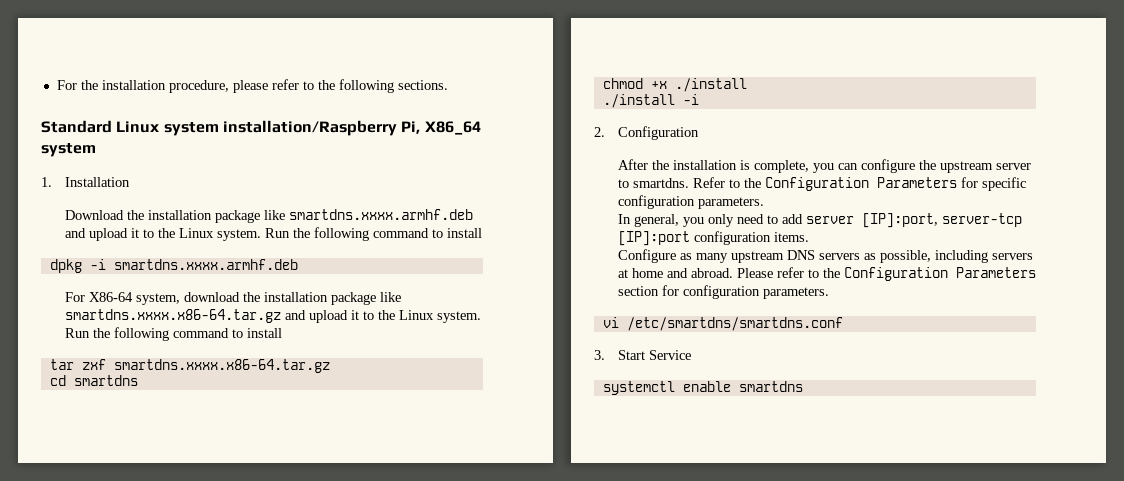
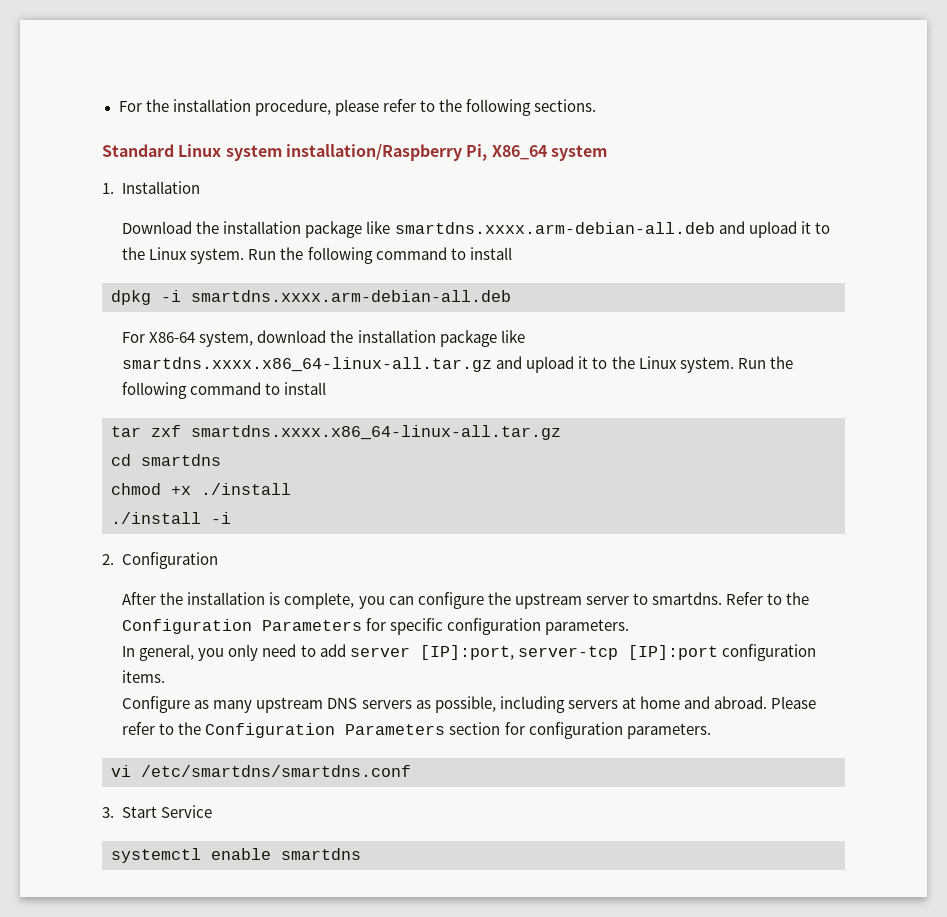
- Download the installation package like smartdns.xxxx.armhf.deb and upload it to the Linux system.
+ Download the installation package like smartdns.xxxx.arm-debian-all.deb and upload it to the Linux system.
- dpkg -i smartdns.xxxx.armhf.deb
+ dpkg -i smartdns.xxxx.arm-debian-all.deb
- For X86-64 system, download the installation package like smartdns.xxxx.x86-64.tar.gz and upload it to the Linux system.
+ For X86-64 system, download the installation package like smartdns.xxxx.x86_64-linux-all.tar.gz and upload it to the Linux system.
- tar zxf smartdns.xxxx.x86-64.tar.gz
+ tar zxf smartdns.xxxx.x86_64-linux-all.tar.gz

